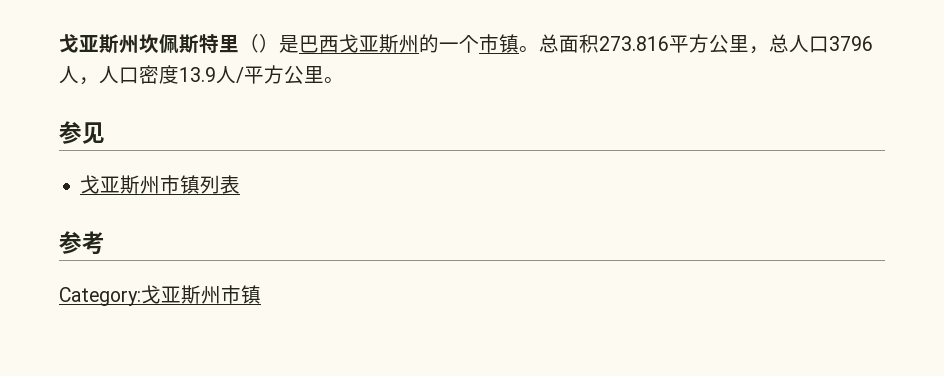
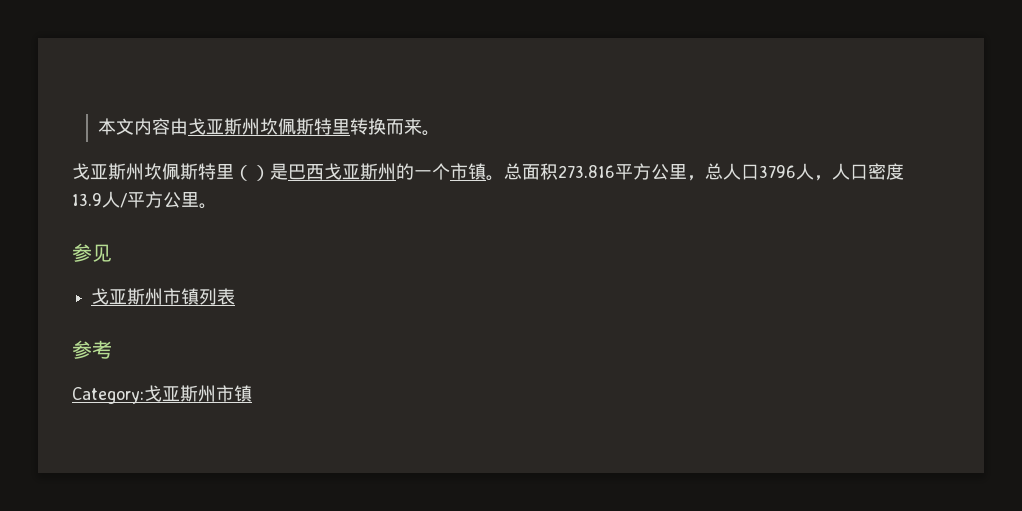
+ 本文内容由戈亚斯州坎佩斯特里转换而来。

